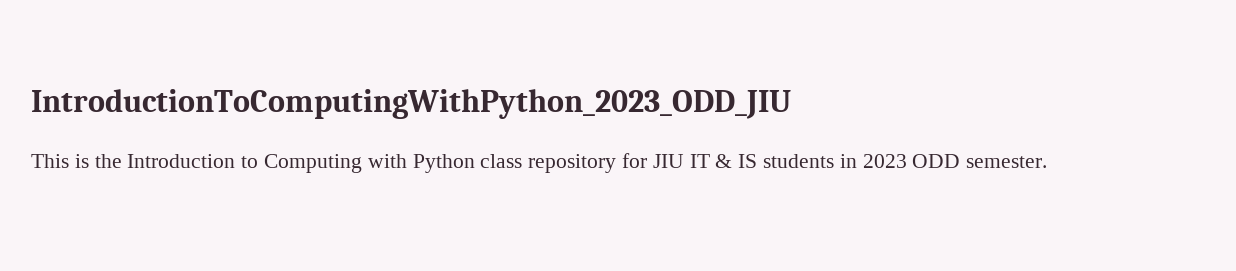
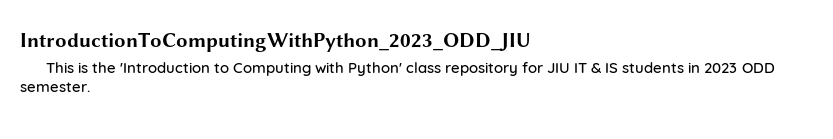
- This is the Introduction to Computing with Python class repository for JIU IT & IS students in 2023 ODD semester.
+ This is the 'Introduction to Computing with Python' class repository for JIU IT & IS students in 2023 ODD semester.

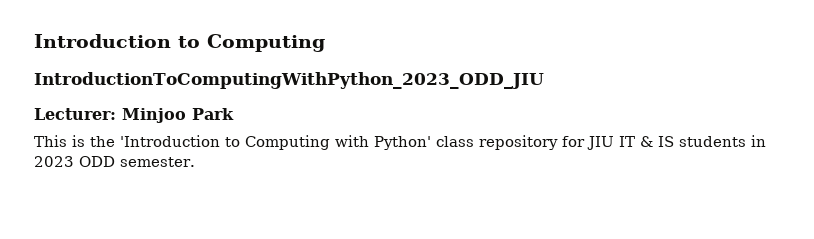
+ Introduction to Computing
  IntroductionToComputingWithPython_2023_ODD_JIU
+ Lecturer: Minjoo Park

